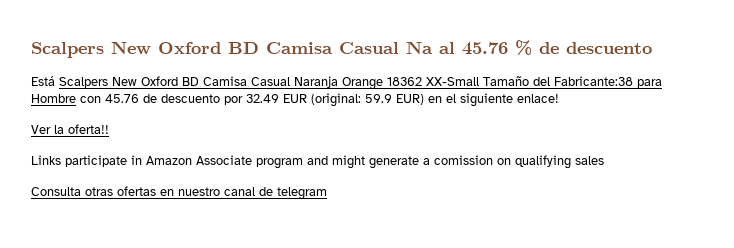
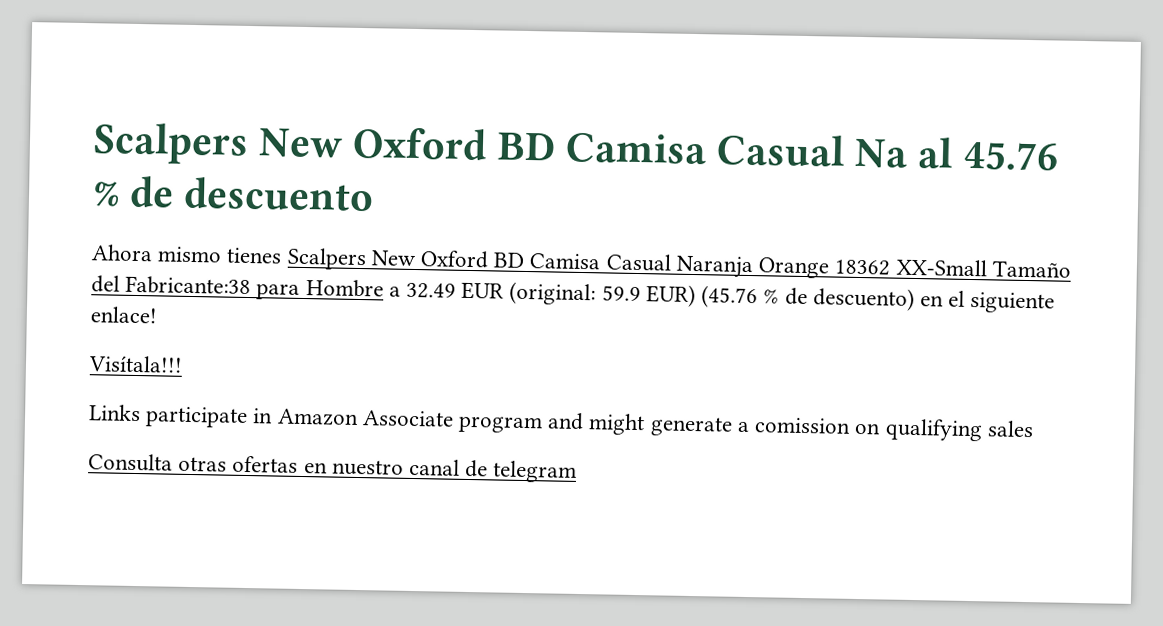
- Está Scalpers New Oxford BD Camisa Casual Naranja Orange 18362 XX-Small Tamaño del Fabricante:38 para Hombre con 45.76 de descuento por 32.49 EUR (original: 59.9 EUR) en el siguiente enlace!
+ Ahora mismo tienes Scalpers New Oxford BD Camisa Casual Naranja Orange 18362 XX-Small Tamaño del Fabricante:38 para Hombre a 32.49 EUR (original: 59.9 EUR) (45.76 % de descuento) en el siguiente enlace!
- Ver la oferta!!
+ Visítala!!!

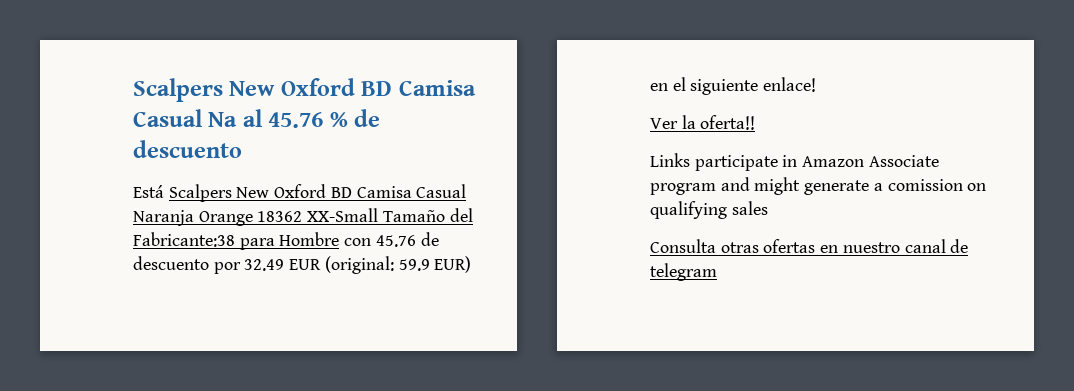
- Ahora mismo tienes Scalpers New Oxford BD Camisa Casual Naranja Orange 18362 XX-Small Tamaño del Fabricante:38 para Hombre a 32.49 EUR (original: 59.9 EUR) (45.76 % de descuento) en el siguiente enlace!
+ Está Scalpers New Oxford BD Camisa Casual Naranja Orange 18362 XX-Small Tamaño del Fabricante:38 para Hombre con 45.76 de descuento por 32.49 EUR (original: 59.9 EUR) en el siguiente enlace!
- Visítala!!!
+ Ver la oferta!!

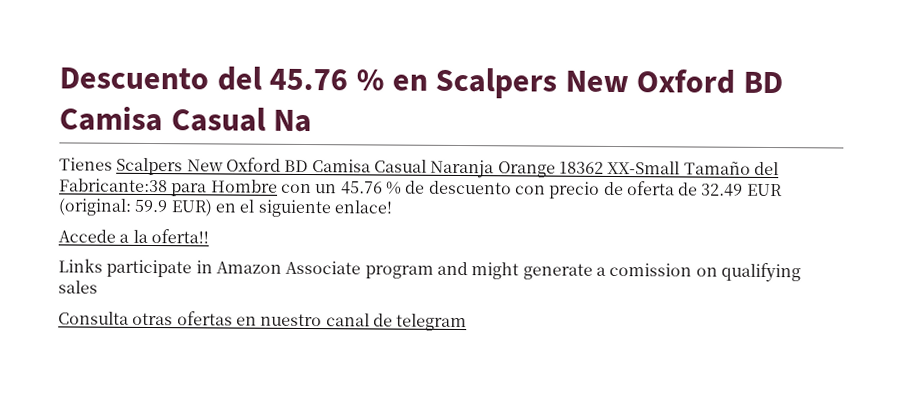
- Scalpers New Oxford BD Camisa Casual Na al 45.76 % de descuento
- Está Scalpers New Oxford BD Camisa Casual Naranja Orange 18362 XX-Small Tamaño del Fabricante:38 para Hombre con 45.76 de descuento por 32.49 EUR (original: 59.9 EUR) en el siguiente enlace!
+ Descuento del 45.76 % en Scalpers New Oxford BD Camisa Casual Na
+ Tienes Scalpers New Oxford BD Camisa Casual Naranja Orange 18362 XX-Small Tamaño del Fabricante:38 para Hombre con un 45.76 % de descuento con precio de oferta de 32.49 EUR (original: 59.9 EUR) en el siguiente enlace!
- Ver la oferta!!
+ Accede a la oferta!!

